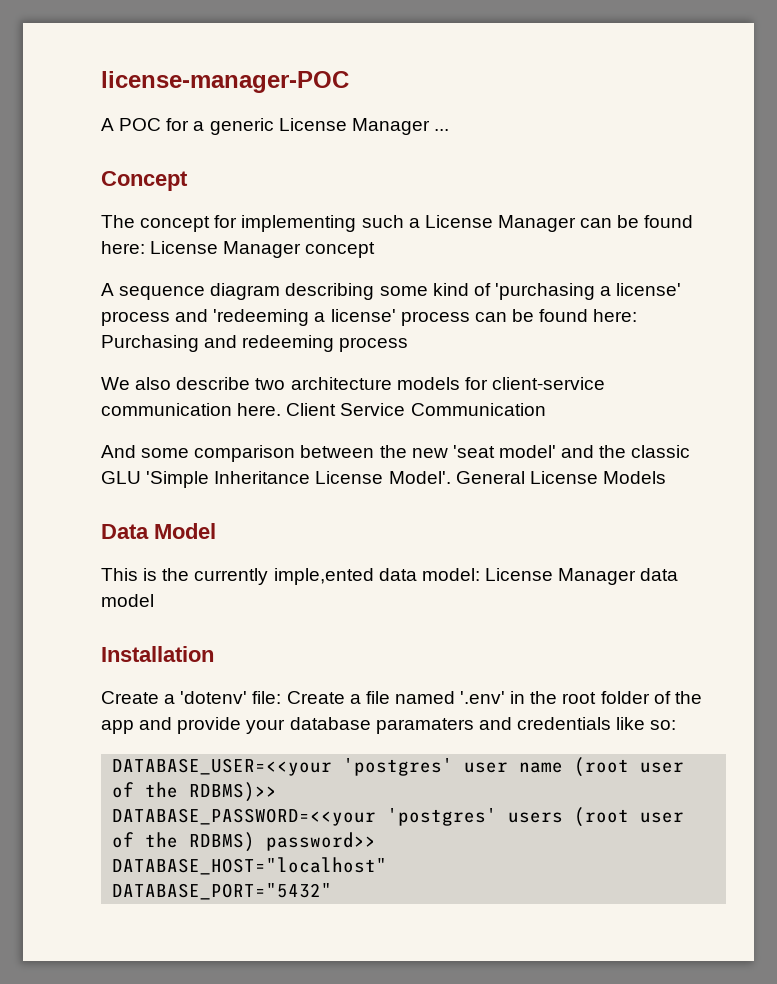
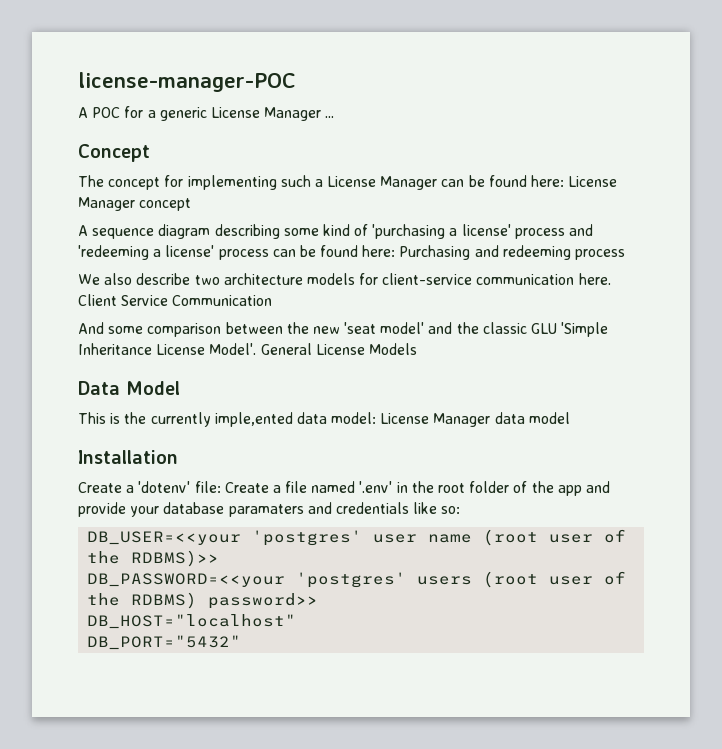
- DATABASE_USER=<<your 'postgres' user name (root user of the RDBMS)>>
+ DB_USER=<<your 'postgres' user name (root user of the RDBMS)>>
- DATABASE_PASSWORD=<<your 'postgres' users (root user of the RDBMS) password>>
+ DB_PASSWORD=<<your 'postgres' users (root user of the RDBMS) password>>
- DATABASE_HOST="localhost"
- DATABASE_PORT="5432"
+ DB_HOST="localhost"
+ DB_PORT="5432"

